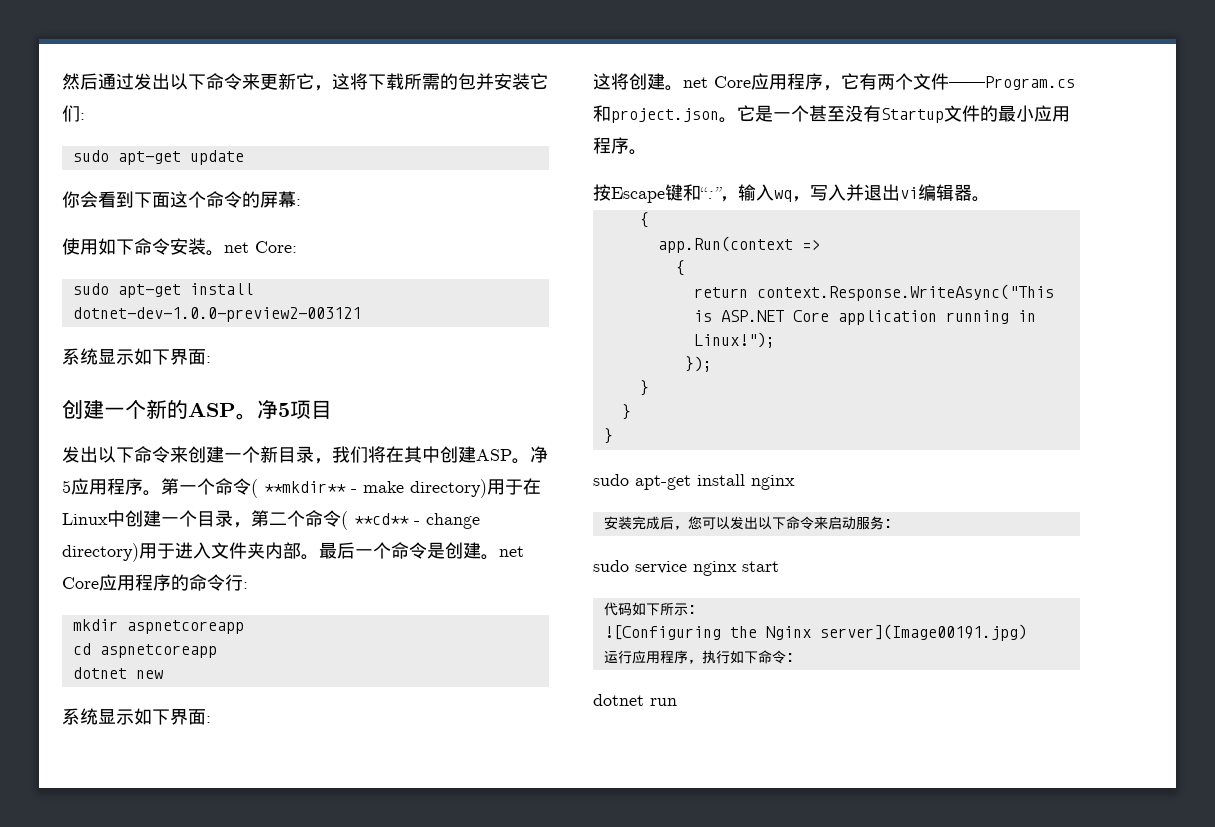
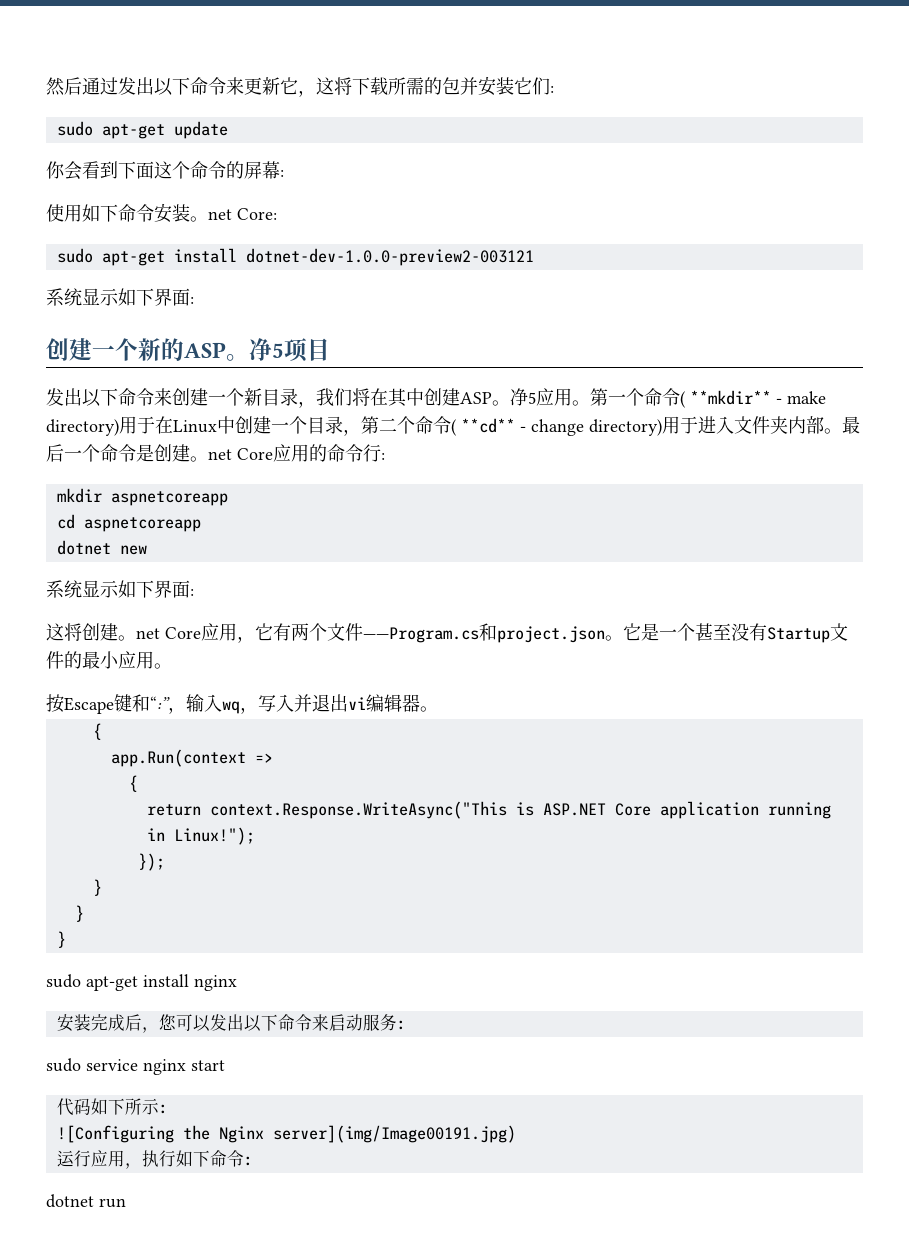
- 净5应用程序。
+ 净5应用。
- 最后一个命令是创建。net Core应用程序的命令行:
+ 最后一个命令是创建。net Core应用的命令行:
- 这将创建。net Core应用程序，它有两个文件——Program.cs和project.json。
+ 这将创建。net Core应用，它有两个文件——Program.cs和project.json。
- 它是一个甚至没有Startup文件的最小应用程序。
+ 它是一个甚至没有Startup文件的最小应用。
- ![Configuring the Nginx server](Image00191.jpg)
+ ![Configuring the Nginx server](img/Image00191.jpg)
- 运行应用程序，执行如下命令:
+ 运行应用，执行如下命令:

